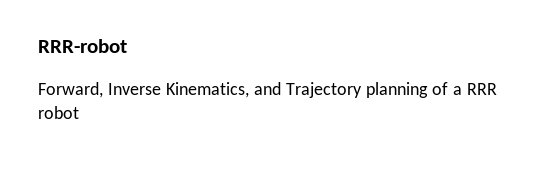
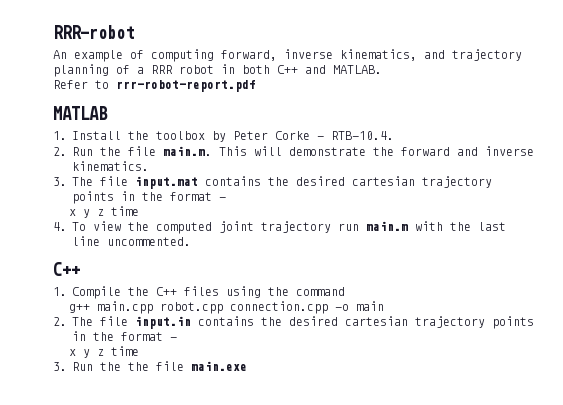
- Forward, Inverse Kinematics, and Trajectory planning of a RRR robot
+ An example of computing forward, inverse kinematics, and trajectory planning of a RRR robot in both C++ and MATLAB.
+ Refer to rrr-robot-report.pdf
+ MATLAB
+ 1. Install the toolbox by Peter Corke - RTB-10.4.
+ 2. Run the file main.m. This will demonstrate the forward and inverse kinematics.
+ 3. The file input.mat contains the desired cartesian trajectory points in the format -
+ x y z time
+ 4. To view the computed joint trajectory run main.m with the last line uncommented.
+ C++
+ 1. Compile the C++ files using the command
+ g++ main.cpp robot.cpp connection.cpp -o main
+ 2. The file input.in contains the desired cartesian trajectory points in the format -
+ x y z time
+ 3. Run the the file main.exe

